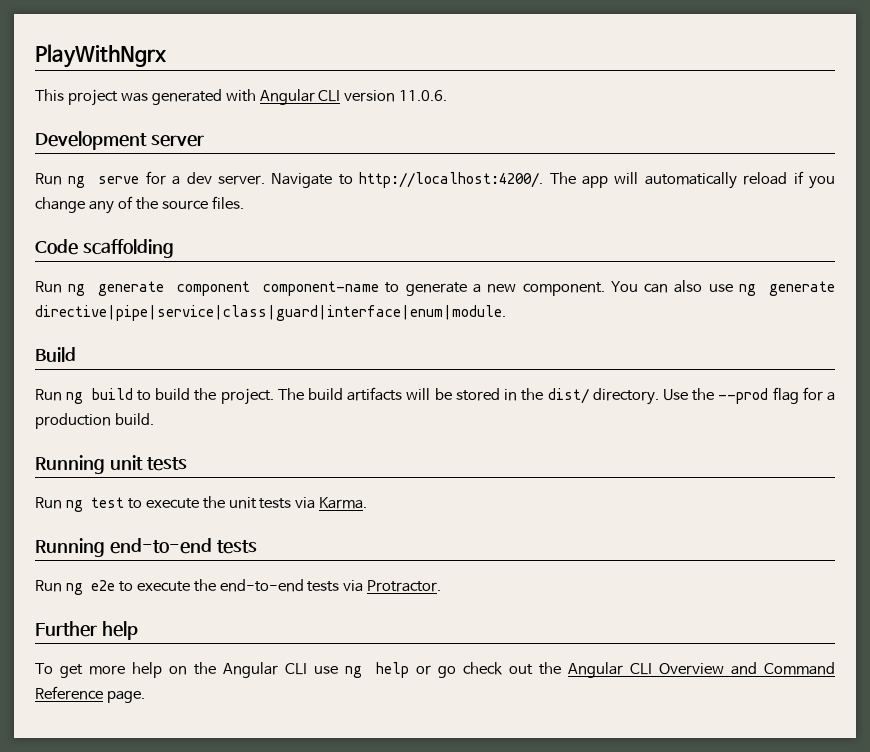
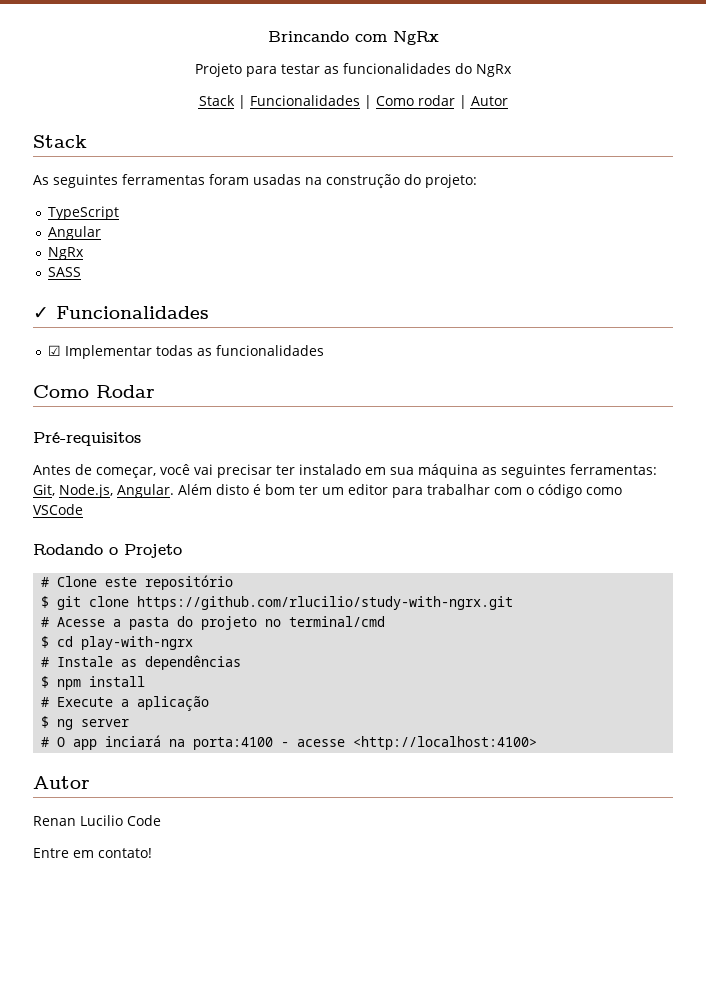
- PlayWithNgrx
- This project was generated with Angular CLI version 11.0.6.
- Development server
- Run ng serve for a dev server. Navigate to http://localhost:4200/. The app will automatically reload if you change any of the source files.
- Code scaffolding
- Run ng generate component component-name to generate a new component. You can also use ng generate directive|pipe|service|class|guard|interface|enum|module.
- Build
- Run ng build to build the project. The build artifacts will be stored in the dist/ directory. Use the --prod flag for a production build.
- Running unit tests
- Run ng test to execute the unit tests via Karma.
- Running end-to-end tests
- Run ng e2e to execute the end-to-end tests via Protractor.
- Further help
- To get more help on the Angular CLI use ng help or go check out the Angular CLI Overview and Command Reference page.
+ Brincando com NgRx
+ Projeto para testar as funcionalidades do NgRx
+ Stack | Funcionalidades | Como rodar | Autor
+ Stack
+ As seguintes ferramentas foram usadas na construção do projeto:
+ TypeScript
+ Angular
+ NgRx
+ SASS
+ ✓ Funcionalidades
+ ☑ Implementar todas as funcionalidades
+ Como Rodar
+ Pré-requisitos
+ Antes de começar, você vai precisar ter instalado em sua máquina as seguintes ferramentas: Git, Node.js, Angular. Além disto é bom ter um editor para trabalhar com o código como VSCode
+ Rodando o Projeto
+ # Clone este repositório
+ $ git clone https://github.com/rlucilio/study-with-ngrx.git
+ # Acesse a pasta do projeto no terminal/cmd
+ $ cd play-with-ngrx
+ # Instale as dependências
+ $ npm install
+ # Execute a aplicação
+ $ ng server
+ # O app inciará na porta:4100 - acesse <http://localhost:4100>
+ Autor
+ Renan Lucilio Code
+ Entre em contato!

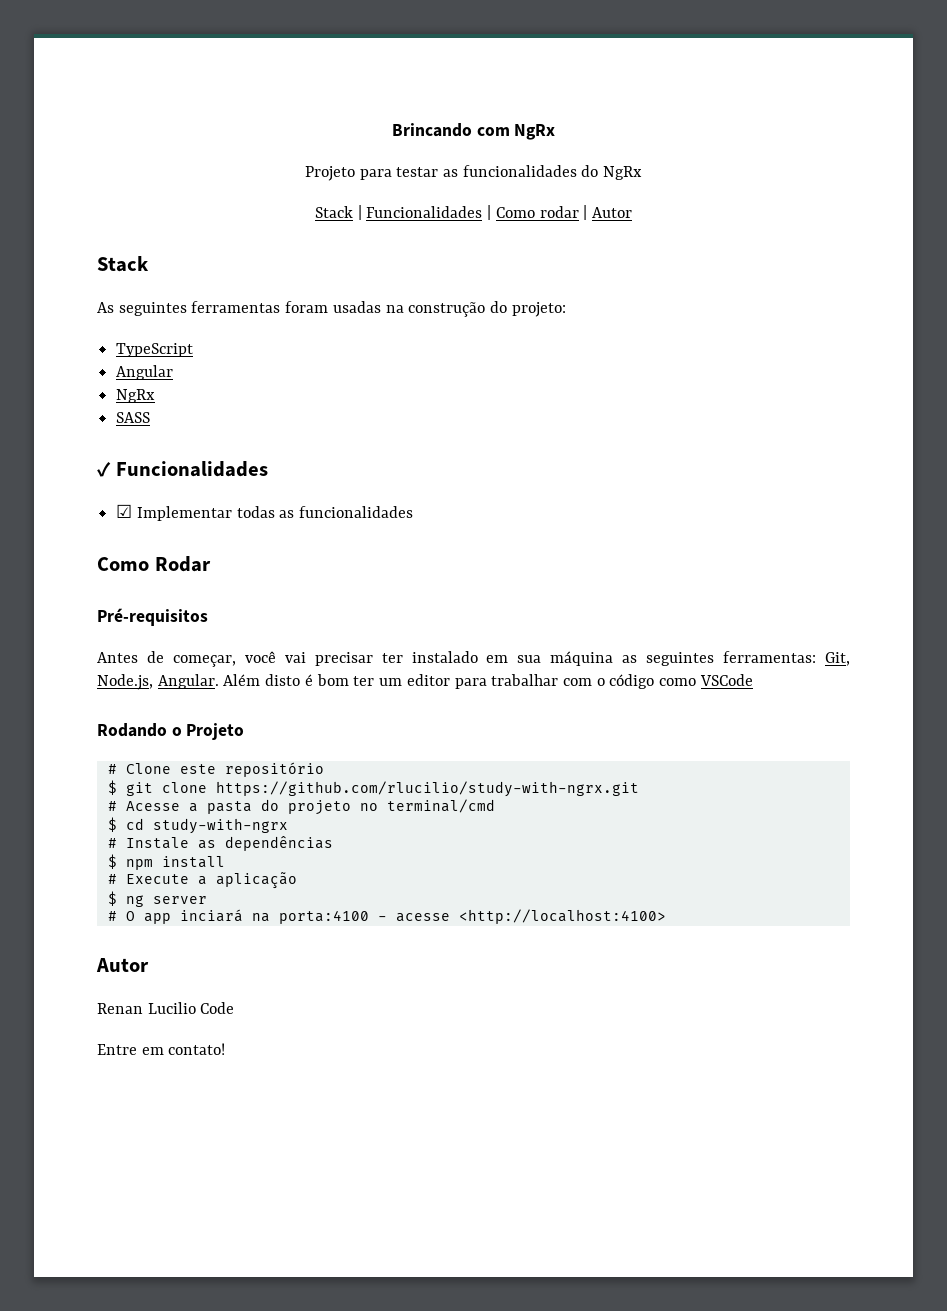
- $ cd play-with-ngrx
+ $ cd study-with-ngrx

